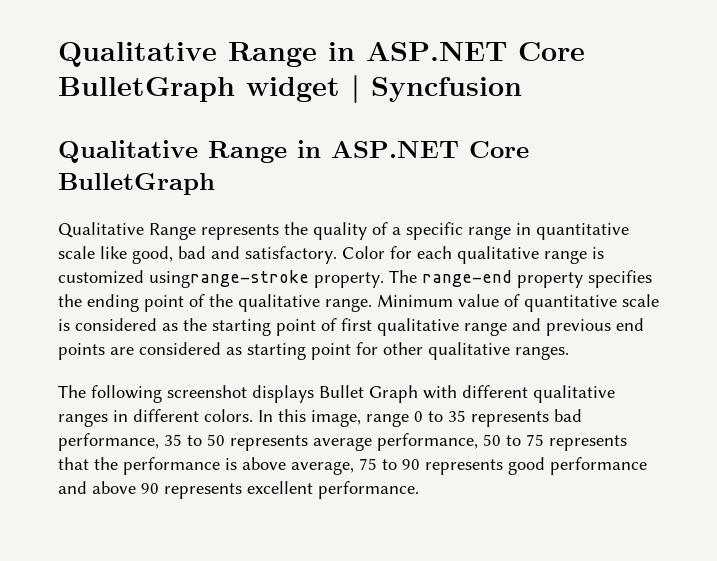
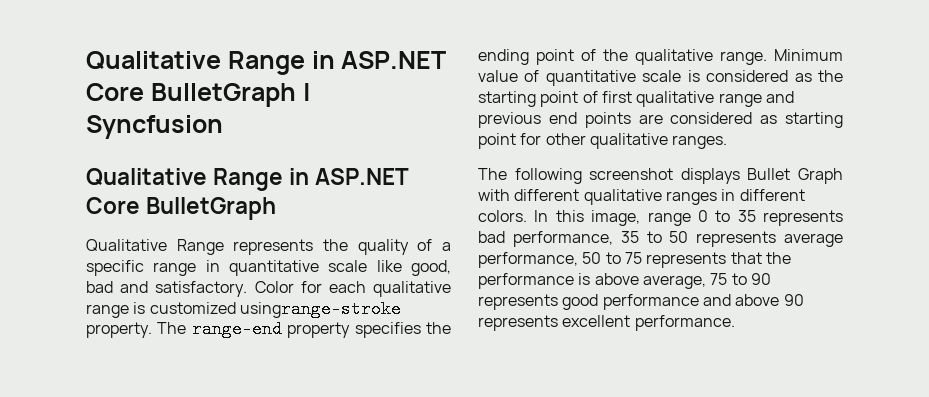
- Qualitative Range in ASP.NET Core BulletGraph widget | Syncfusion
+ Qualitative Range in ASP.NET Core BulletGraph | Syncfusion

